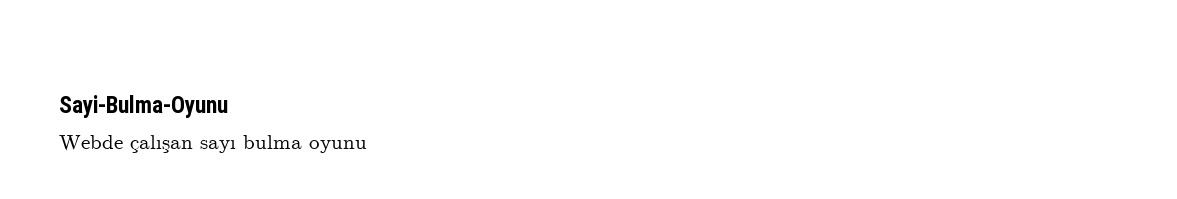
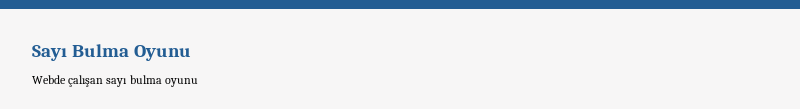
- Sayi-Bulma-Oyunu
+ Sayı Bulma Oyunu

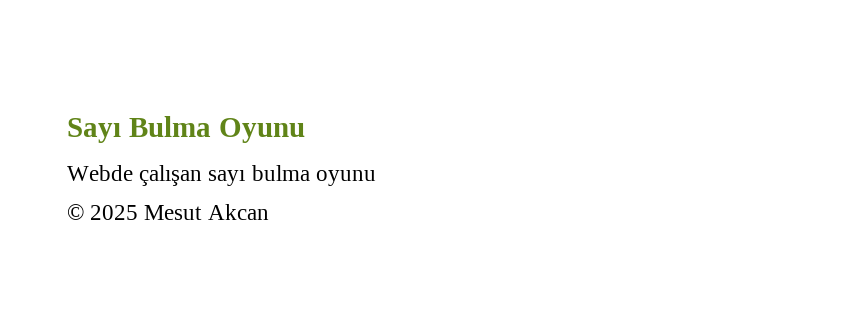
+ © 2025 Mesut Akcan

